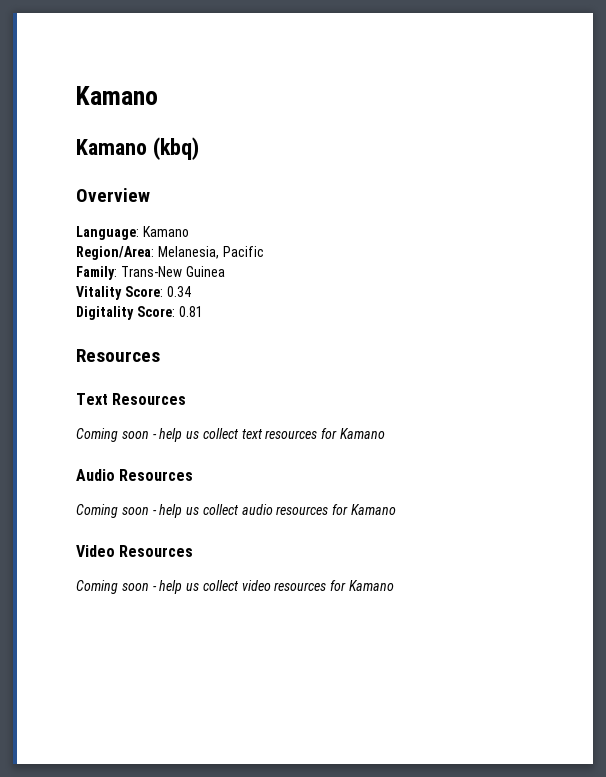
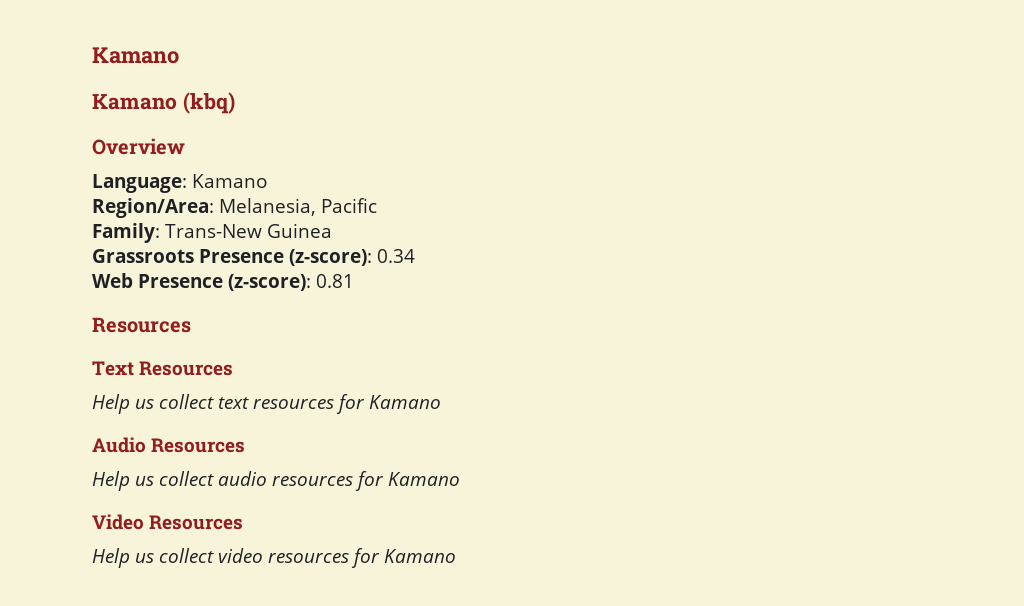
- Vitality Score: 0.34
- Digitality Score: 0.81
+ Grassroots Presence (z-score): 0.34
+ Web Presence (z-score): 0.81
- Coming soon - help us collect text resources for Kamano
+ Help us collect text resources for Kamano
- Coming soon - help us collect audio resources for Kamano
+ Help us collect audio resources for Kamano
- Coming soon - help us collect video resources for Kamano
+ Help us collect video resources for Kamano

